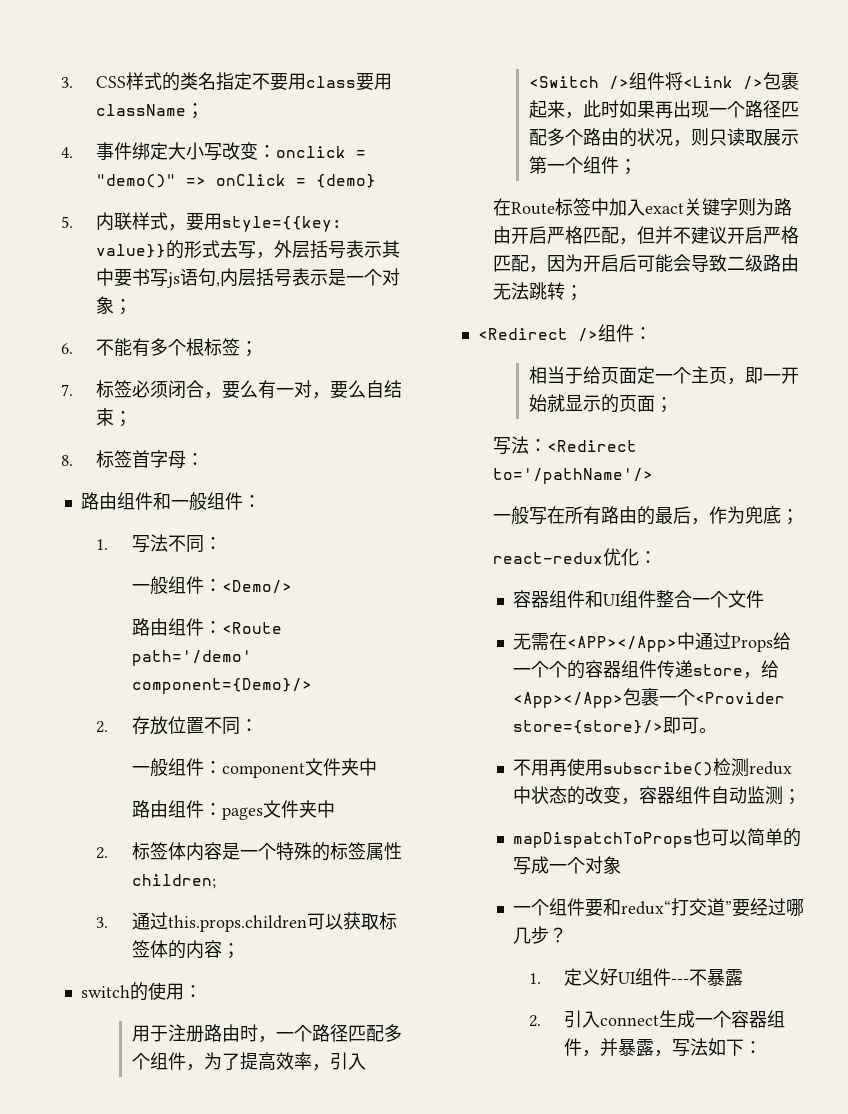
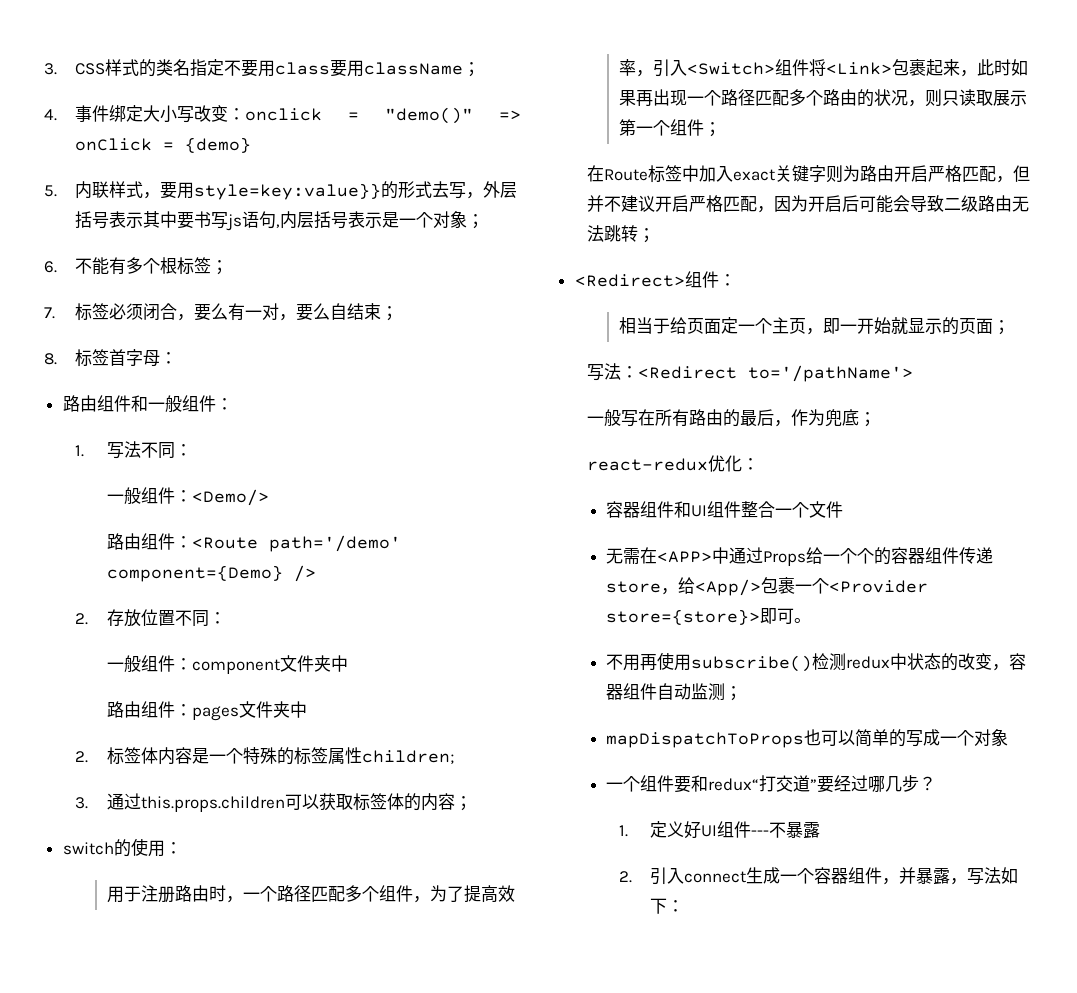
- 5.内联样式，要用style={{key: value}}的形式去写，外层括号表示其中要书写js语句,内层括号表示是一个对象；
+ 5.内联样式，要用style=key:value}}的形式去写，外层括号表示其中要书写js语句,内层括号表示是一个对象；
- 路由组件：<Route path='/demo' component={Demo}/>
+ 路由组件：<Route path='/demo' component={Demo} />
- 用于注册路由时，一个路径匹配多个组件，为了提高效率，引入<Switch />组件将<Link />包裹起来，此时如果再出现一个路径匹配多个路由的状况，则只读取展示第一个组件；
+ 用于注册路由时，一个路径匹配多个组件，为了提高效率，引入<Switch>组件将<Link>包裹起来，此时如果再出现一个路径匹配多个路由的状况，则只读取展示第一个组件；
- <Redirect />组件：
+ <Redirect>组件：
- 写法：<Redirect to='/pathName'/>
+ 写法：<Redirect to='/pathName'>
- 无需在<APP></App>中通过Props给一个个的容器组件传递store，给<App></App>包裹一个<Provider store={store}/>即可。
+ 无需在<APP>中通过Props给一个个的容器组件传递store，给<App/>包裹一个<Provider store={store}>即可。

